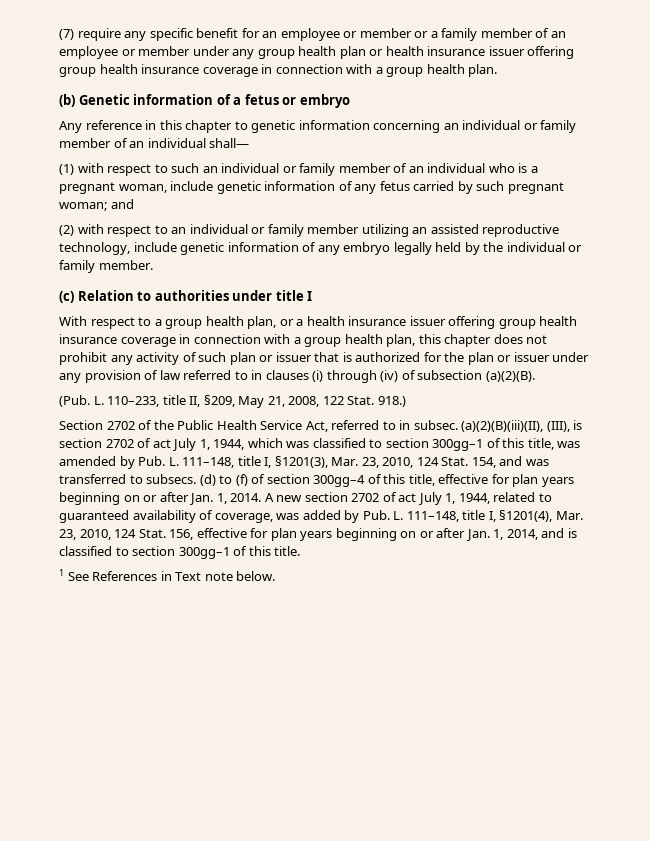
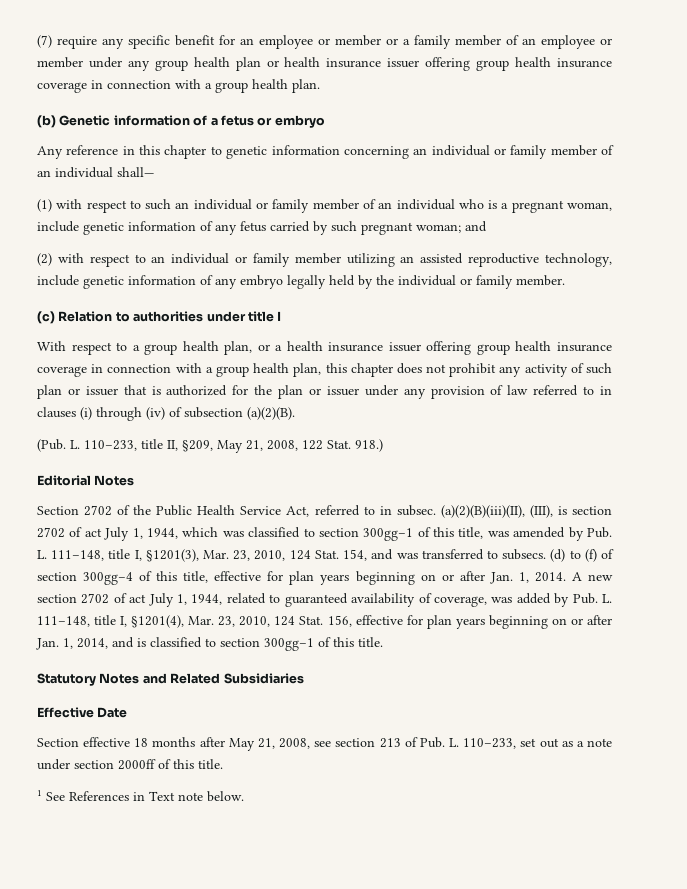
+ Editorial Notes
+ Statutory Notes and Related Subsidiaries
+ Effective Date
+ Section effective 18 months after May 21, 2008, see section 213 of Pub. L. 110–233, set out as a note under section 2000ff of this title.

